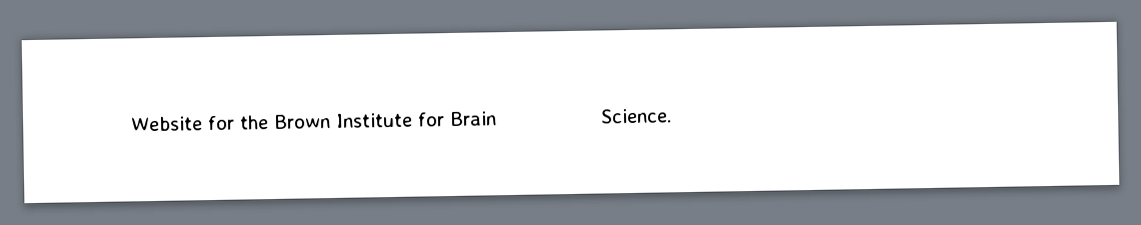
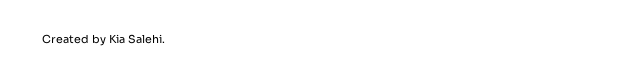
- Website for the Brown Institute for Brain Science.
+ Created by Kia Salehi.

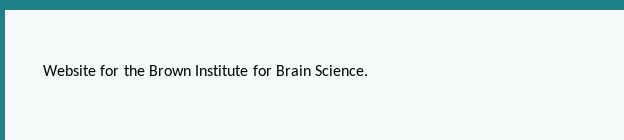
- Created by Kia Salehi.
+ Website for the Brown Institute for Brain Science.

